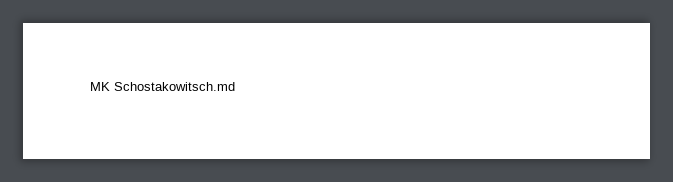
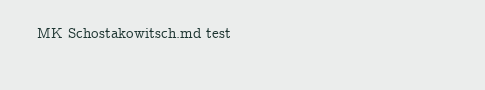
- MK Schostakowitsch.md
+ MK Schostakowitsch.md test

